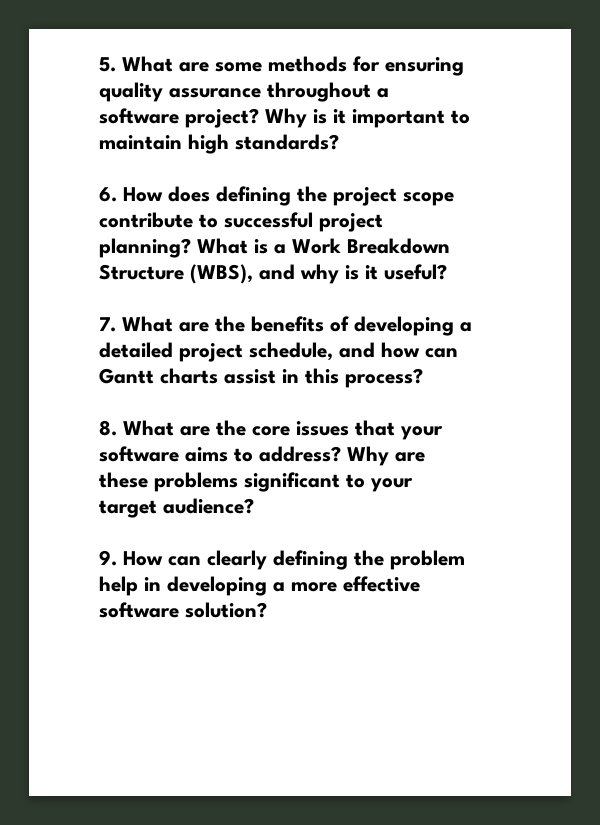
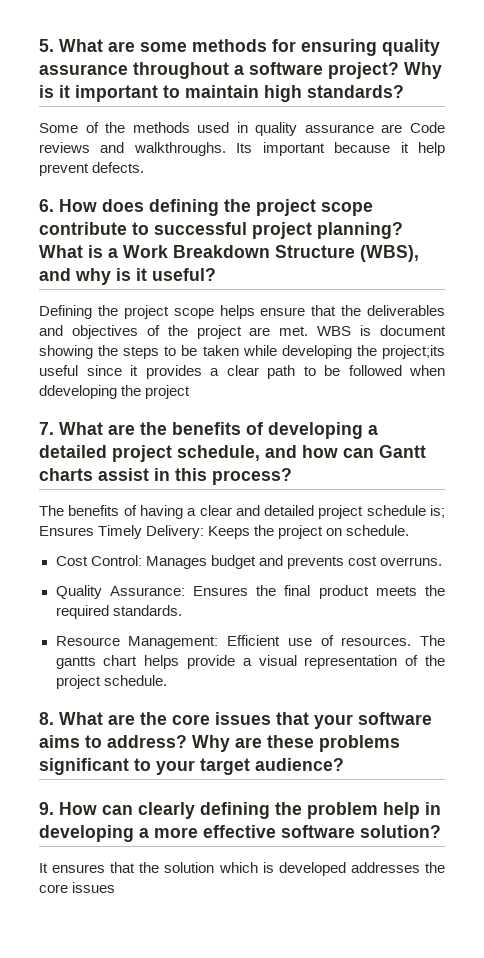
+ Some of the methods used in quality assurance are Code reviews and walkthroughs. Its important because it help prevent defects.
+ Defining the project scope helps ensure that the deliverables and objectives of the project are met. WBS is document showing the steps to be taken while developing the project;its useful since it provides a clear path to be followed when ddeveloping the project
+ The benefits of having a clear and detailed project schedule is; Ensures Timely Delivery: Keeps the project on schedule.
+ Cost Control: Manages budget and prevents cost overruns.
+ Quality Assurance: Ensures the final product meets the required standards.
+ Resource Management: Efficient use of resources. The gantts chart helps provide a visual representation of the project schedule.
+ It ensures that the solution which is developed addresses the core issues

